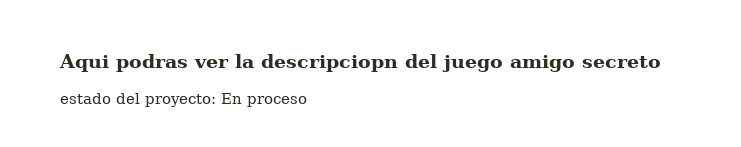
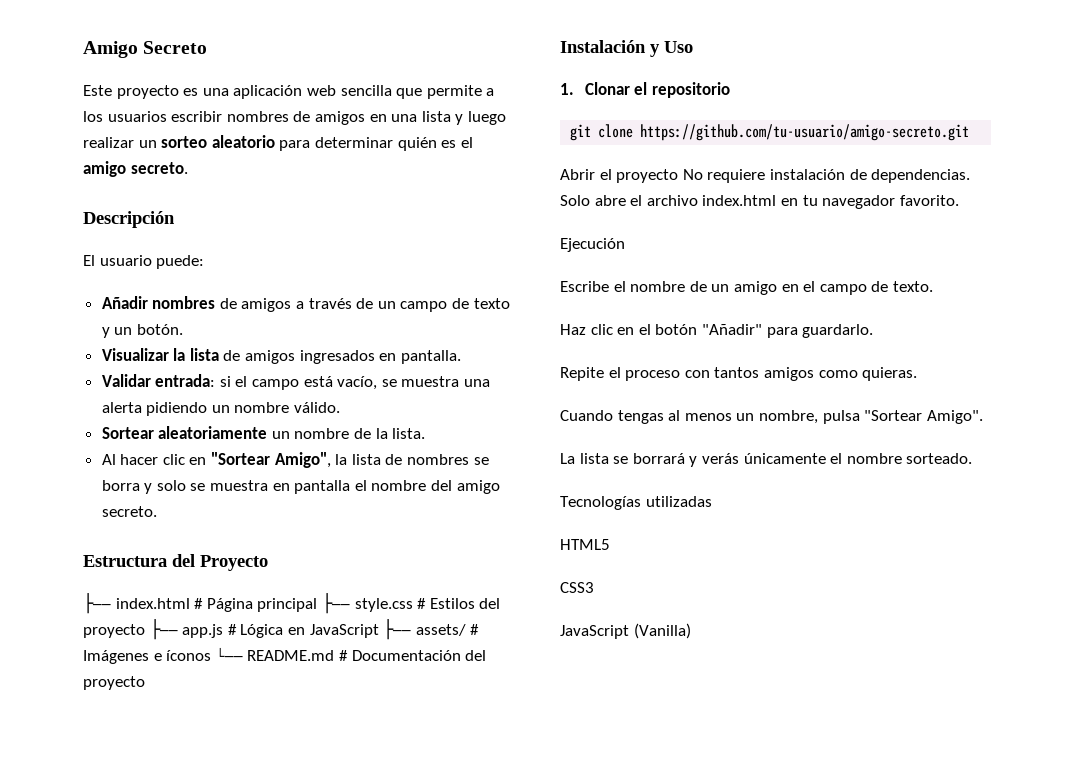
- Aqui podras ver la descripciopn del juego amigo secreto
- estado del proyecto: En proceso
+ Amigo Secreto
+ Este proyecto es una aplicación web sencilla que permite a los usuarios escribir nombres de amigos en una lista y luego realizar un sorteo aleatorio para determinar quién es el amigo secreto.
+ Descripción
+ El usuario puede:
+ Añadir nombres de amigos a través de un campo de texto y un botón.
+ Visualizar la lista de amigos ingresados en pantalla.
+ Validar entrada: si el campo está vacío, se muestra una alerta pidiendo un nombre válido.
+ Sortear aleatoriamente un nombre de la lista.
+ Al hacer clic en "Sortear Amigo", la lista de nombres se borra y solo se muestra en pantalla el nombre del amigo secreto.
+ Estructura del Proyecto
+ ├── index.html # Página principal ├── style.css # Estilos del proyecto ├── app.js # Lógica en JavaScript ├── assets/ # Imágenes e íconos └── README.md # Documentación del proyecto
+ Instalación y Uso
+ 1. Clonar el repositorio
+ git clone https://github.com/tu-usuario/amigo-secreto.git
+ Abrir el proyecto No requiere instalación de dependencias. Solo abre el archivo index.html en tu navegador favorito.
+ Ejecución
+ Escribe el nombre de un amigo en el campo de texto.
+ Haz clic en el botón "Añadir" para guardarlo.
+ Repite el proceso con tantos amigos como quieras.
+ Cuando tengas al menos un nombre, pulsa "Sortear Amigo".
+ La lista se borrará y verás únicamente el nombre sorteado.
+ Tecnologías utilizadas
+ HTML5
+ CSS3
+ JavaScript (Vanilla)

